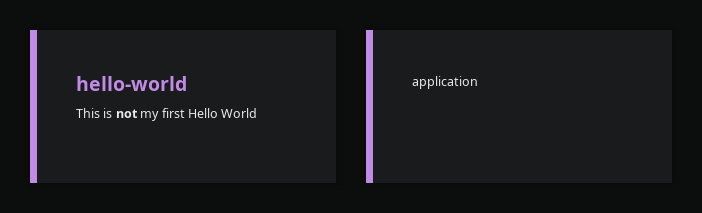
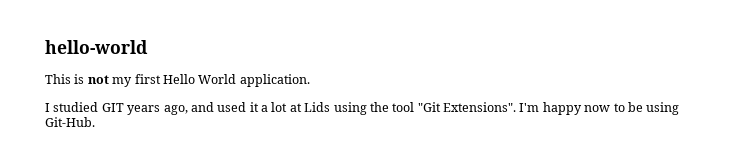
- This is not my first Hello World application
+ This is not my first Hello World application.
+ I studied GIT years ago, and used it a lot at Lids using the tool "Git Extensions". I'm happy now to be using Git-Hub.

